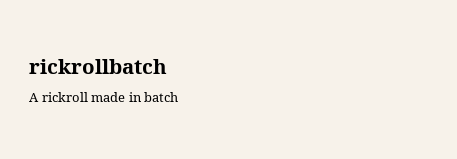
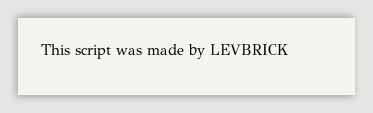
- rickrollbatch
- A rickroll made in batch
+ This script was made by LEVBRICK

